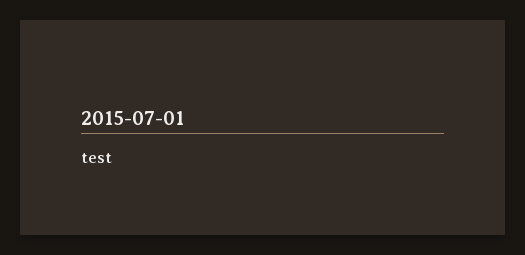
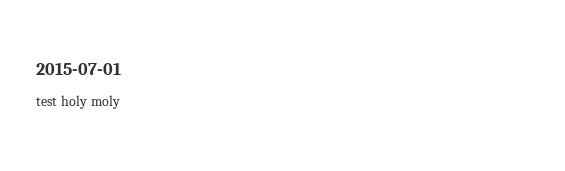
- test
+ test holy moly

